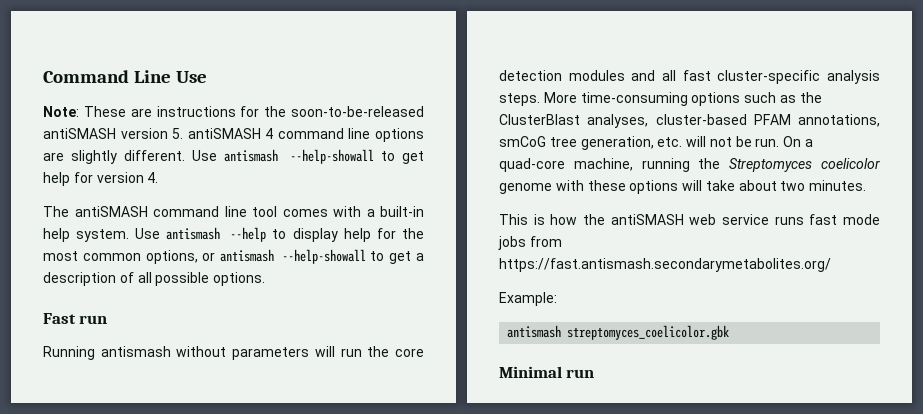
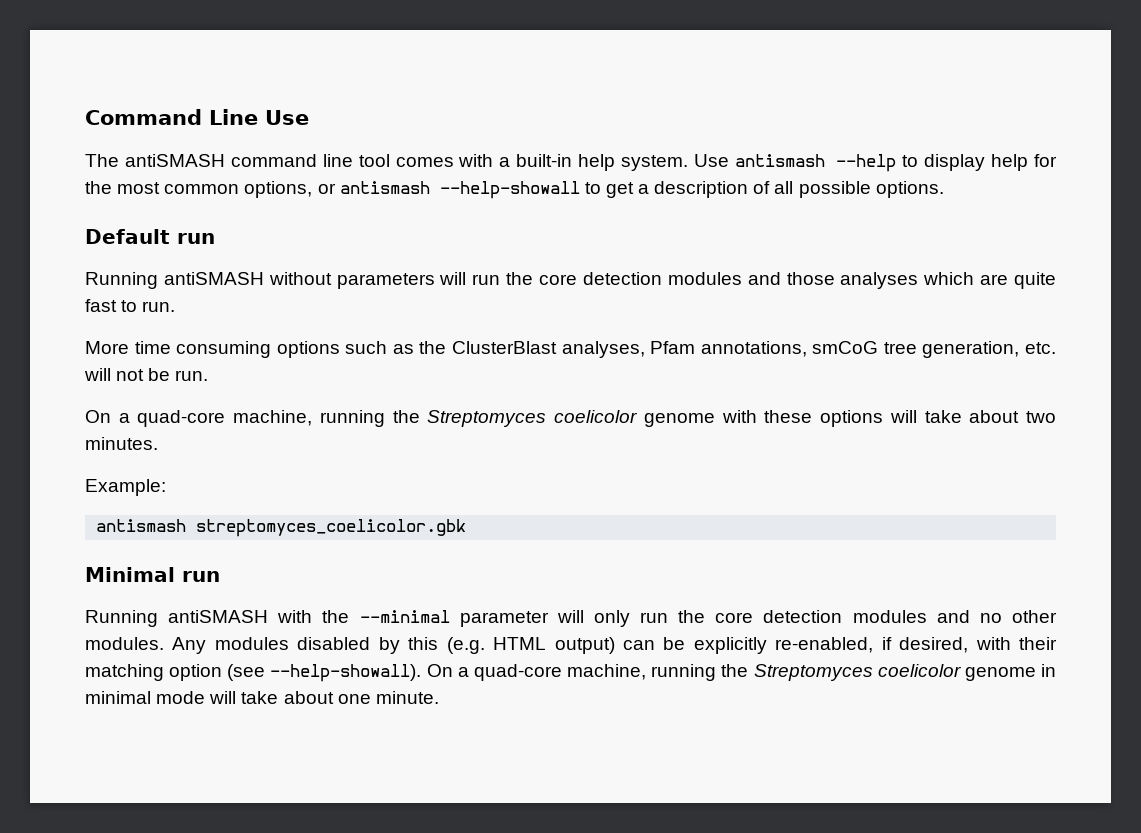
- Note: These are instructions for the soon-to-be-released antiSMASH version 5. antiSMASH 4 command line options are slightly different. Use antismash --help-showall to get help for version 4.
- Fast run
- Running antismash without parameters will run the core detection modules and all fast cluster-specific analysis steps. More time-consuming options such as the ClusterBlast analyses, cluster-based PFAM annotations, smCoG tree generation, etc. will not be run. On a quad-core machine, running the Streptomyces coelicolor genome with these options will take about two minutes.
+ Default run
+ Running antiSMASH without parameters will run the core detection modules and those analyses which are quite fast to run.
+ More time consuming options such as the ClusterBlast analyses, Pfam annotations, smCoG tree generation, etc. will not be run.
+ On a quad-core machine, running the Streptomyces coelicolor genome with these options will take about two minutes.
- This is how the antiSMASH web service runs fast mode jobs from https://fast.antismash.secondarymetabolites.org/
+ Running antiSMASH with the --minimal parameter will only run the core detection modules and no other modules. Any modules disabled by this (e.g. HTML output) can be explicitly re-enabled, if desired, with their matching option (see --help-showall). On a quad-core machine, running the Streptomyces coelicolor genome in minimal mode will take about one minute.

